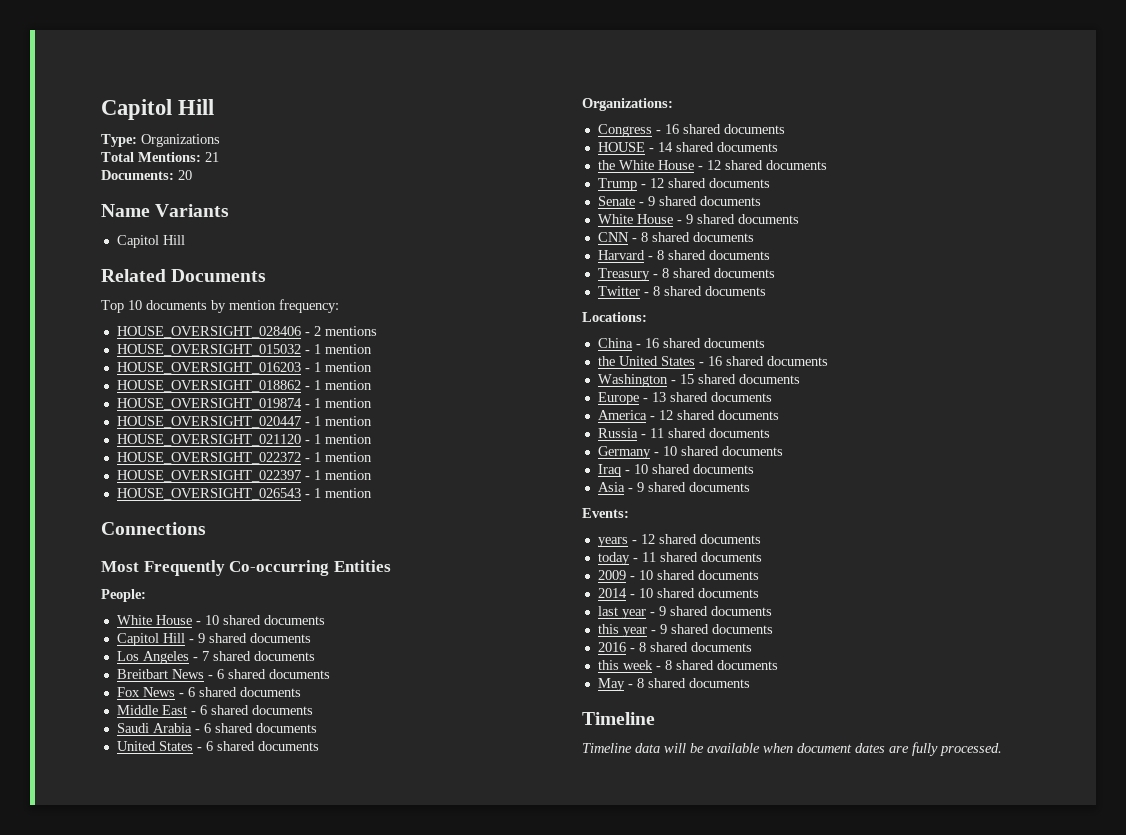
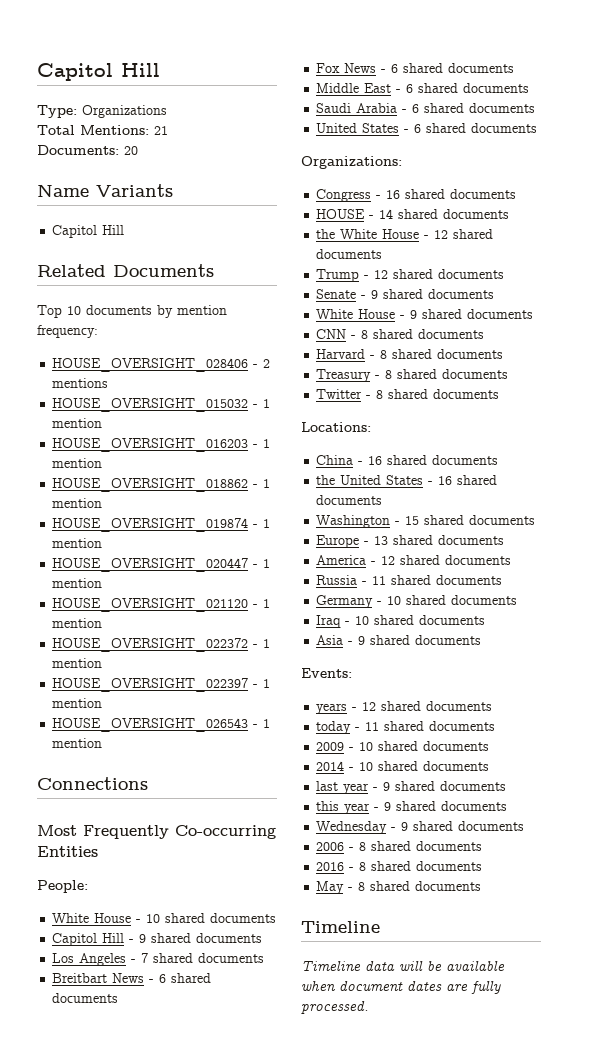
+ Wednesday - 9 shared documents
+ 2006 - 8 shared documents
  2016 - 8 shared documents
- this week - 8 shared documents

